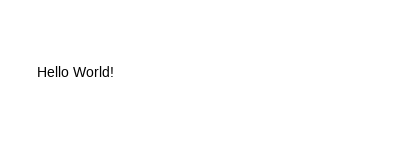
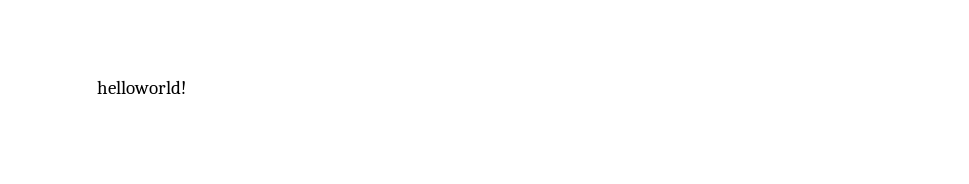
- Hello World!
+ helloworld!

